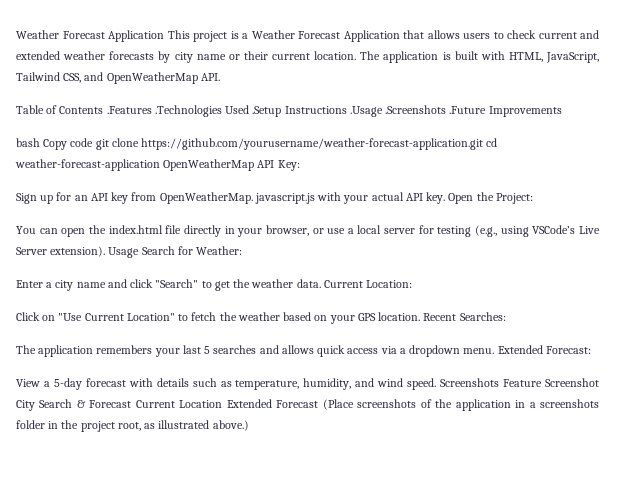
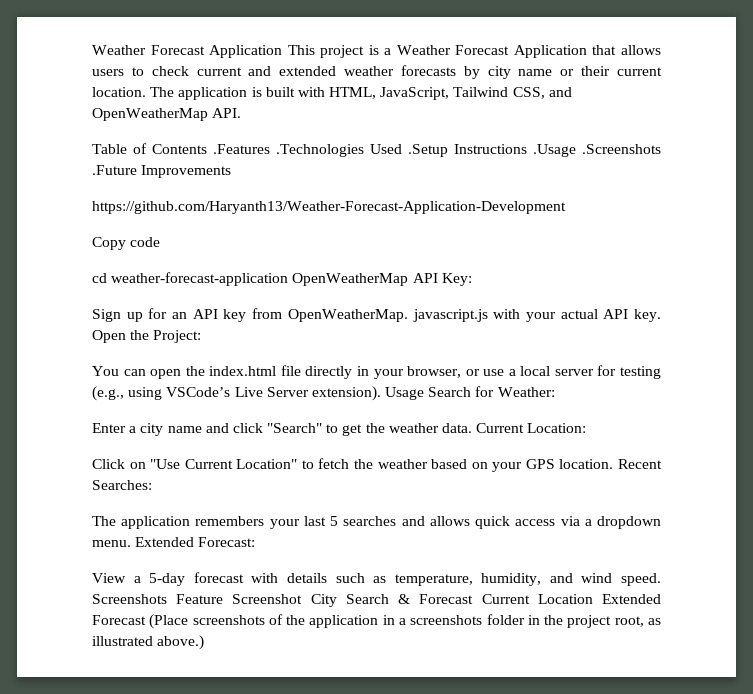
- bash Copy code git clone https://github.com/yourusername/weather-forecast-application.git cd weather-forecast-application OpenWeatherMap API Key:
+ https://github.com/Haryanth13/Weather-Forecast-Application-Development
+ Copy code
+ cd weather-forecast-application OpenWeatherMap API Key:

